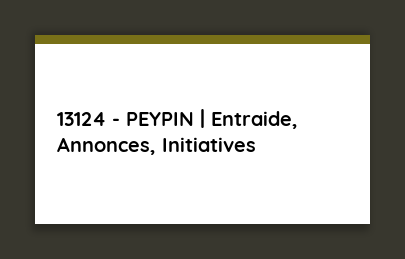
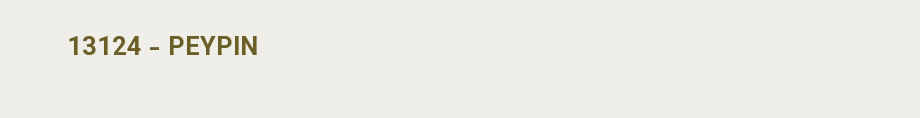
- 13124 - PEYPIN | Entraide, Annonces, Initiatives
+ 13124 - PEYPIN

